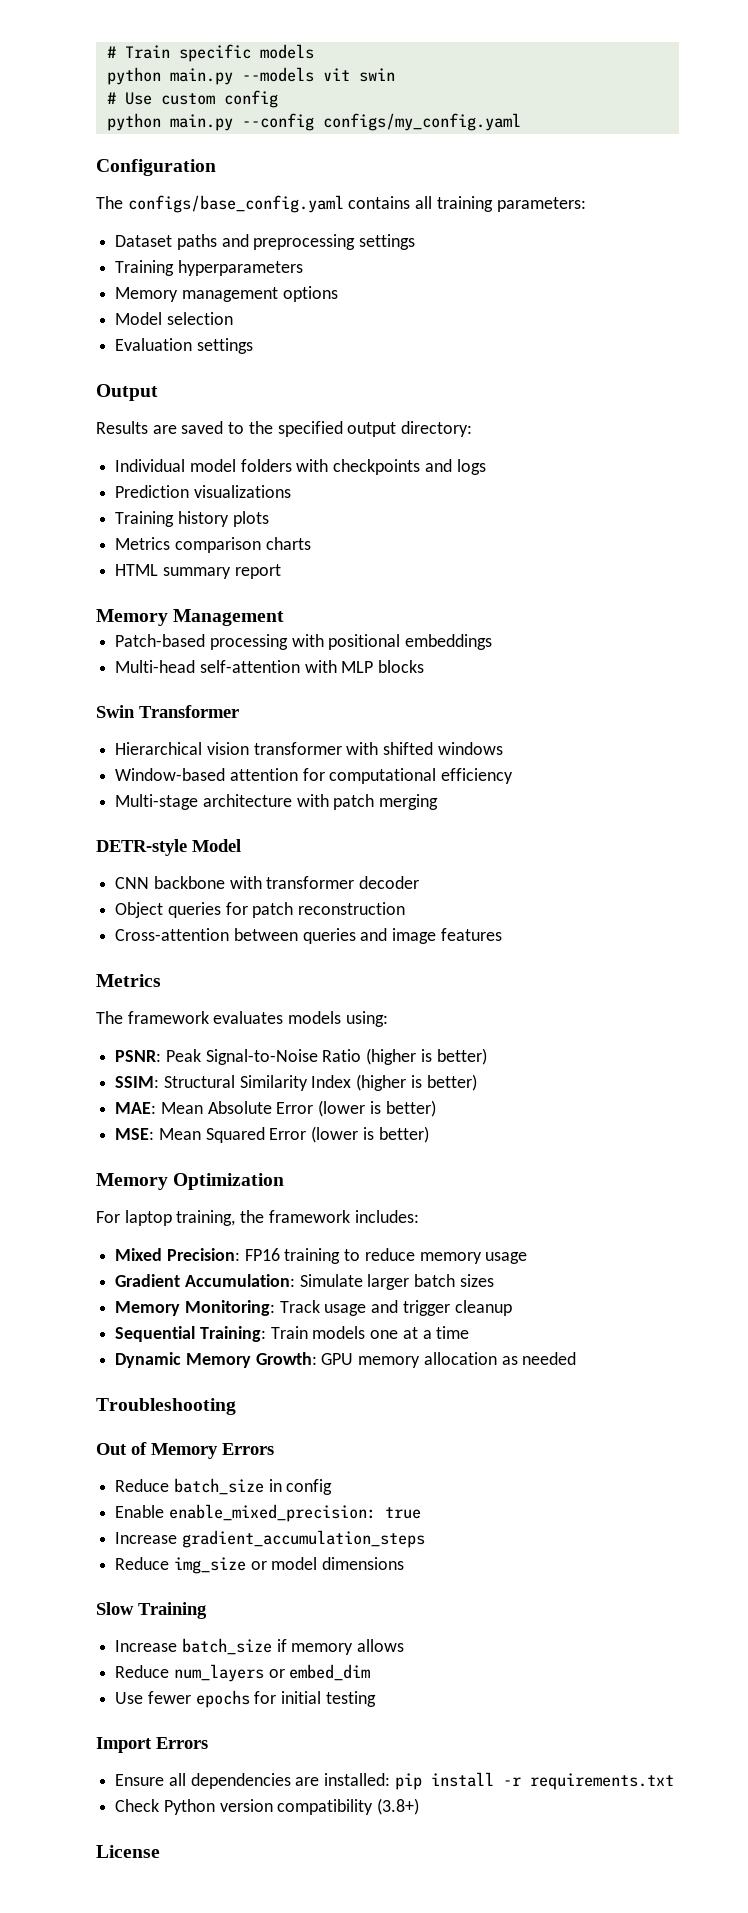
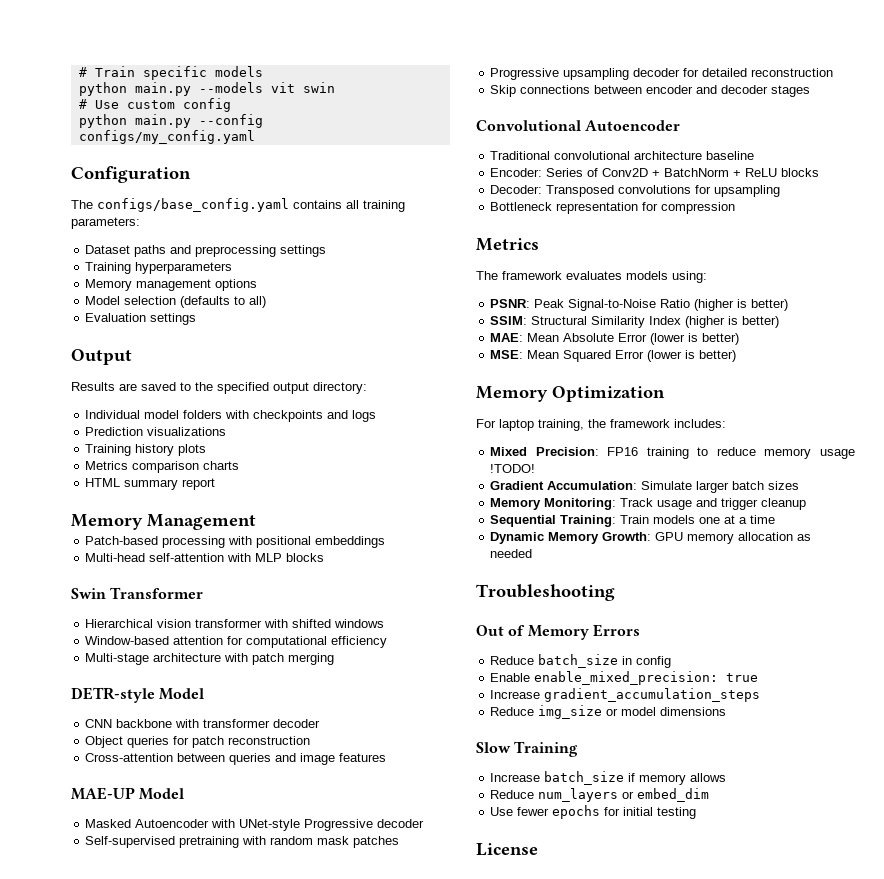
- Model selection
+ Model selection (defaults to all)
+ MAE-UP Model
+ Masked Autoencoder with UNet-style Progressive decoder
+ Self-supervised pretraining with random mask patches
+ Progressive upsampling decoder for detailed reconstruction
+ Skip connections between encoder and decoder stages
+ Convolutional Autoencoder
+ Traditional convolutional architecture baseline
+ Encoder: Series of Conv2D + BatchNorm + ReLU blocks
+ Decoder: Transposed convolutions for upsampling
+ Bottleneck representation for compression
- Mixed Precision: FP16 training to reduce memory usage
+ Mixed Precision: FP16 training to reduce memory usage !TODO!
- Import Errors
- Ensure all dependencies are installed: pip install -r requirements.txt
- Check Python version compatibility (3.8+)

